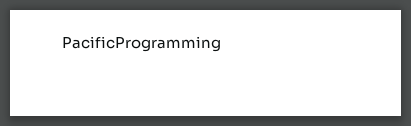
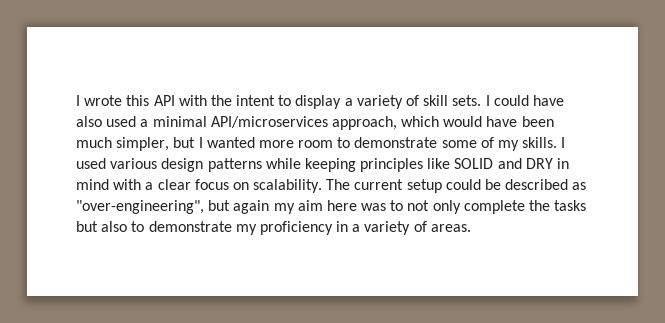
- PacificProgramming
+ I wrote this API with the intent to display a variety of skill sets. I could have also used a minimal API/microservices approach, which would have been much simpler, but I wanted more room to demonstrate some of my skills. I used various design patterns while keeping principles like SOLID and DRY in mind with a clear focus on scalability. The current setup could be described as "over-engineering", but again my aim here was to not only complete the tasks but also to demonstrate my proficiency in a variety of areas.

